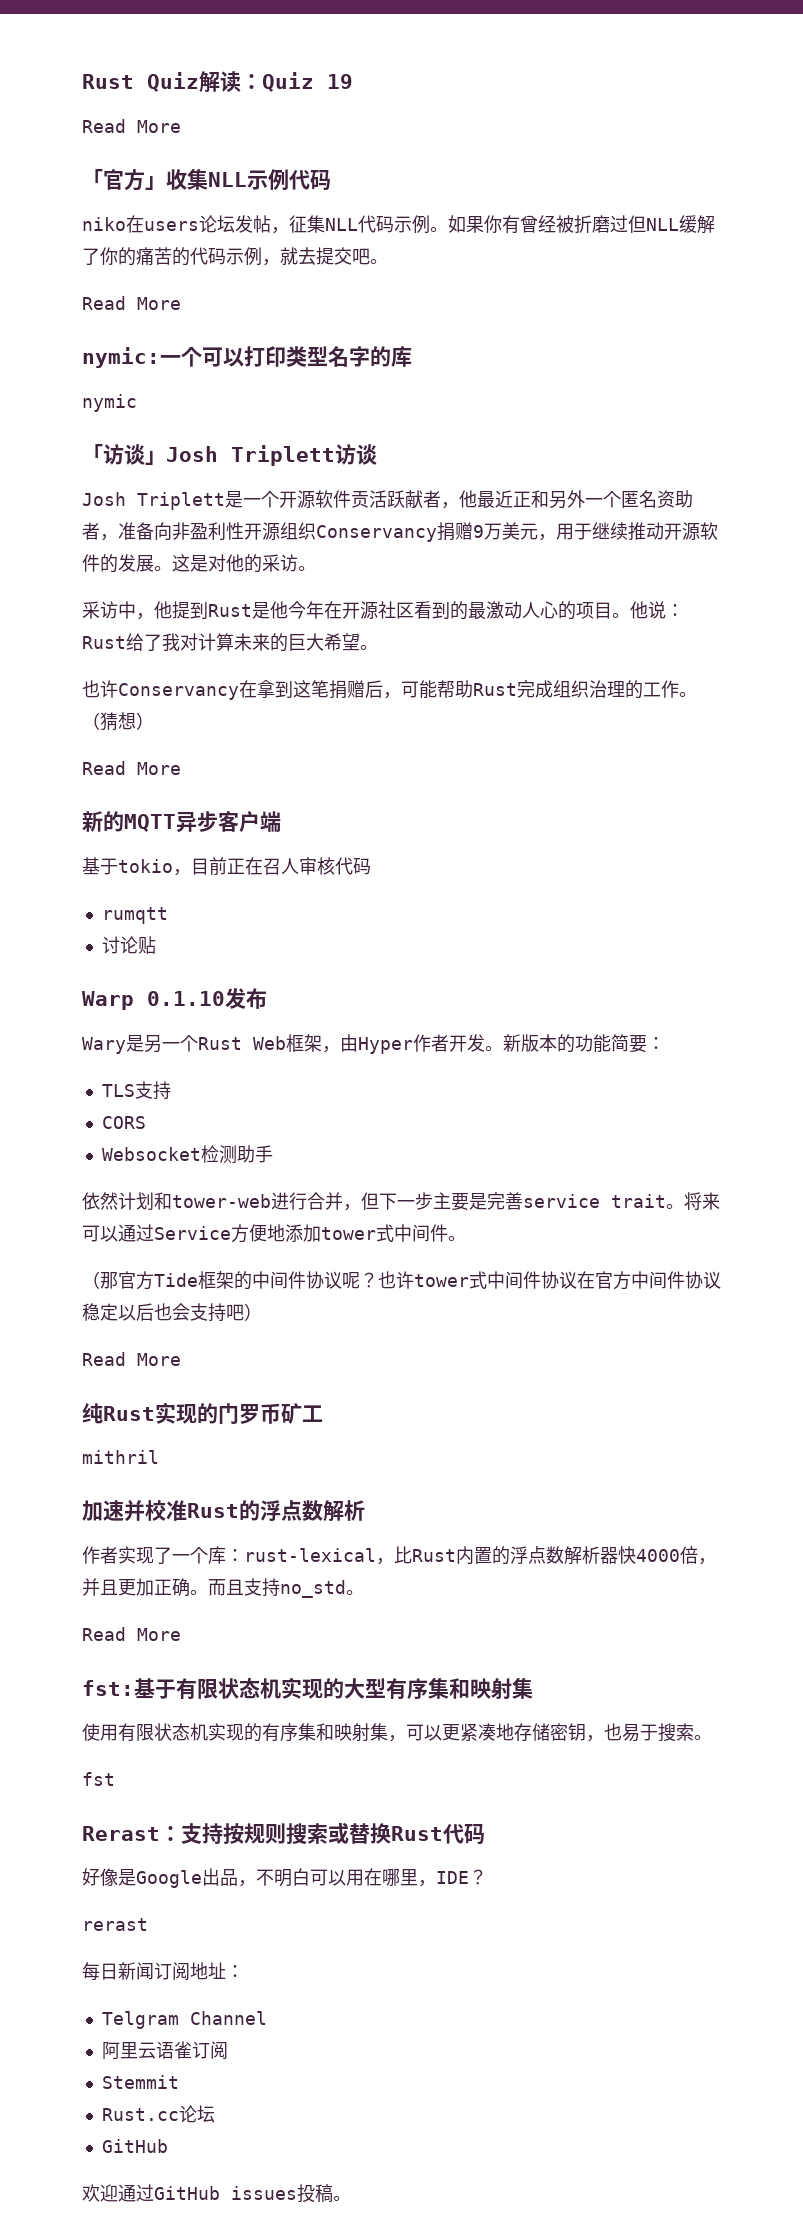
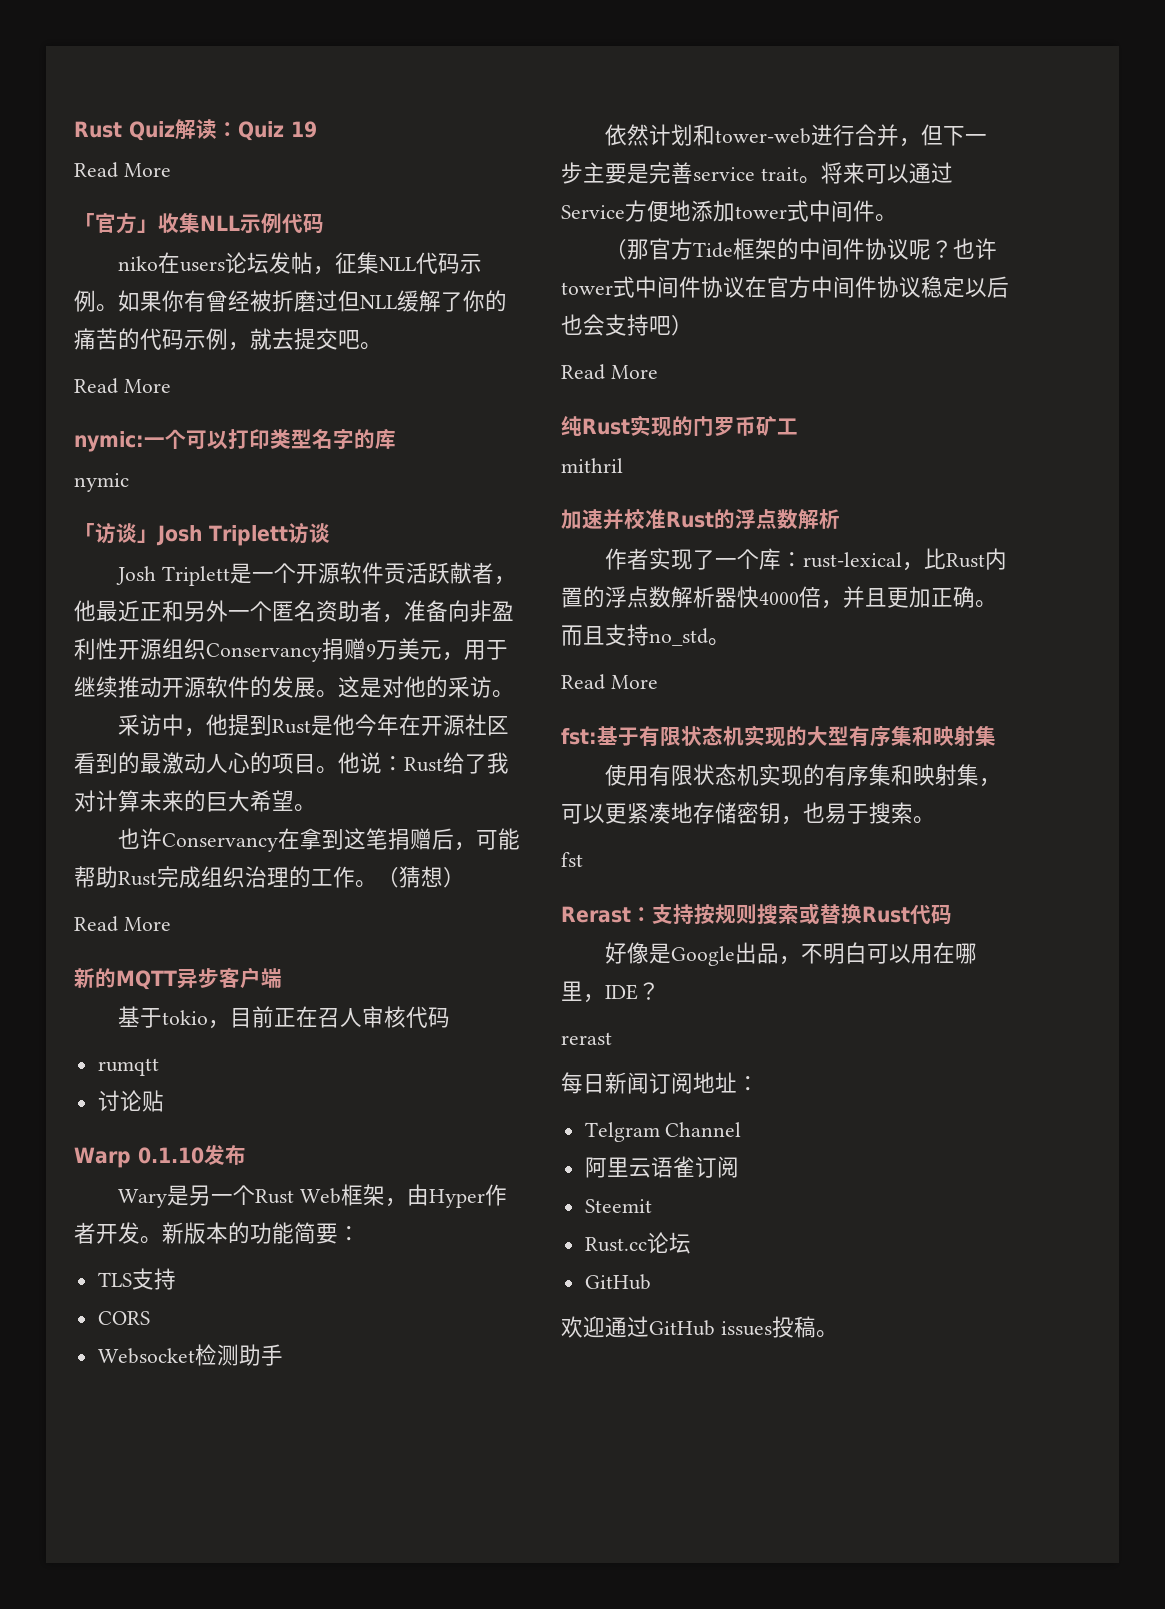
- Stemmit
+ Steemit

